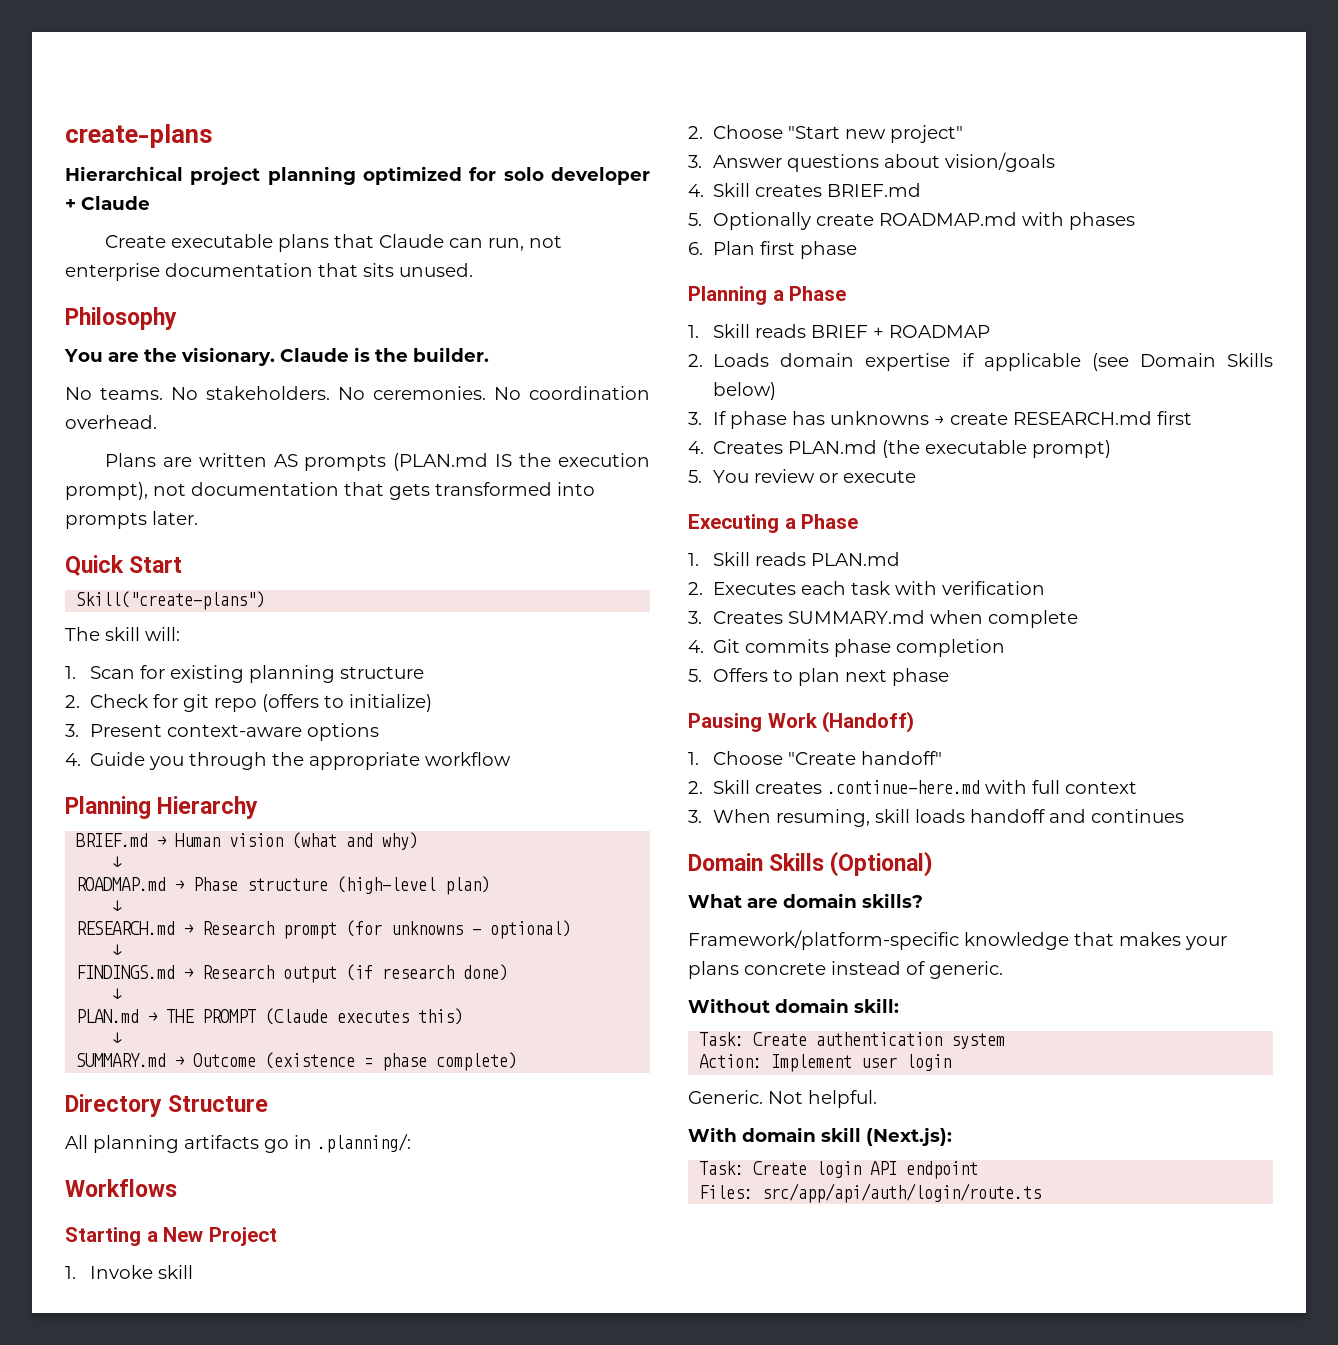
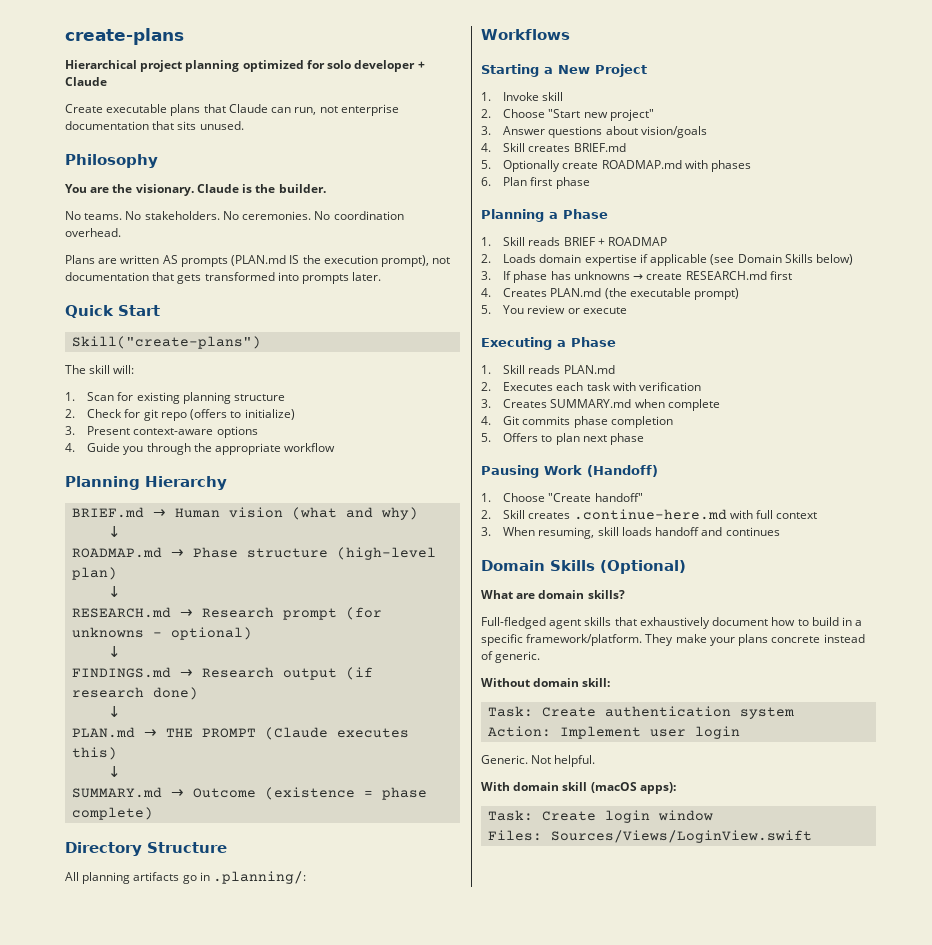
- Framework/platform-specific knowledge that makes your plans concrete instead of generic.
+ Full-fledged agent skills that exhaustively document how to build in a specific framework/platform. They make your plans concrete instead of generic.
- With domain skill (Next.js):
+ With domain skill (macOS apps):
- Task: Create login API endpoint
+ Task: Create login window
- Files: src/app/api/auth/login/route.ts
+ Files: Sources/Views/LoginView.swift

